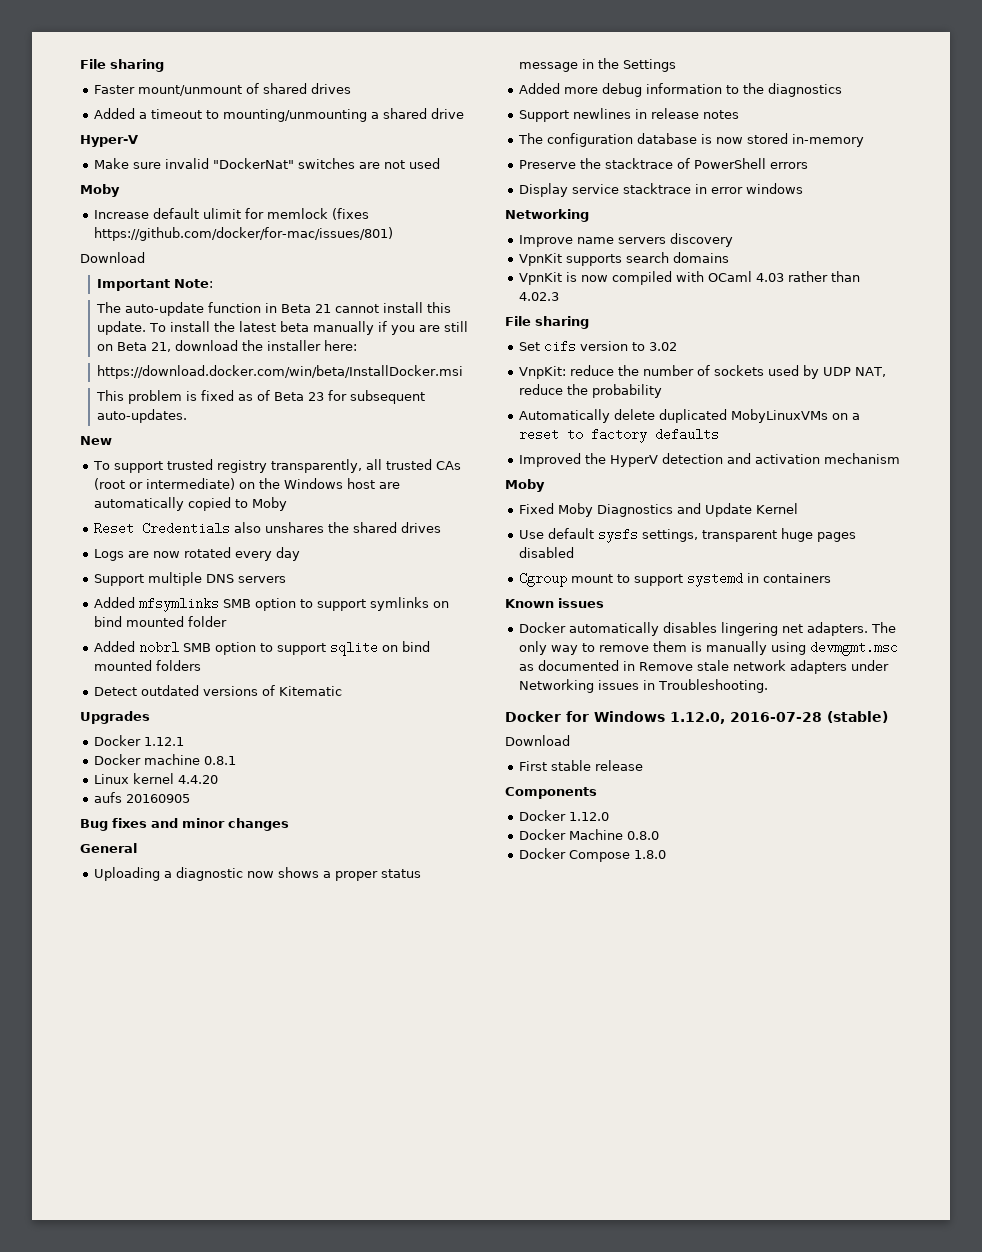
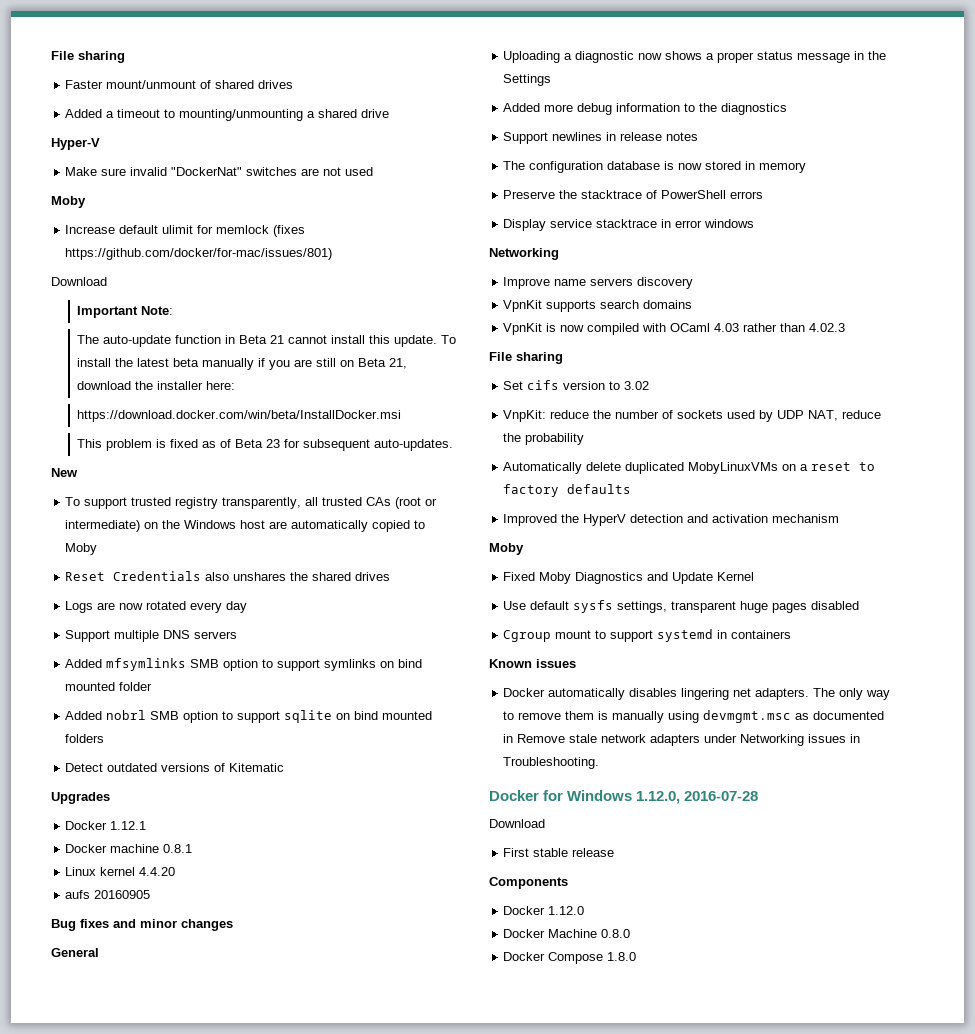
- The configuration database is now stored in-memory
+ The configuration database is now stored in memory
- Docker for Windows 1.12.0, 2016-07-28 (stable)
+ Docker for Windows 1.12.0, 2016-07-28

